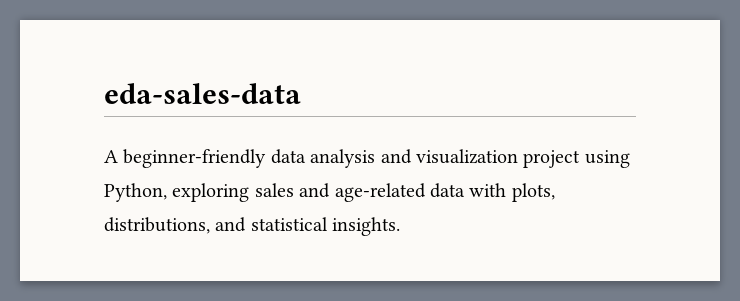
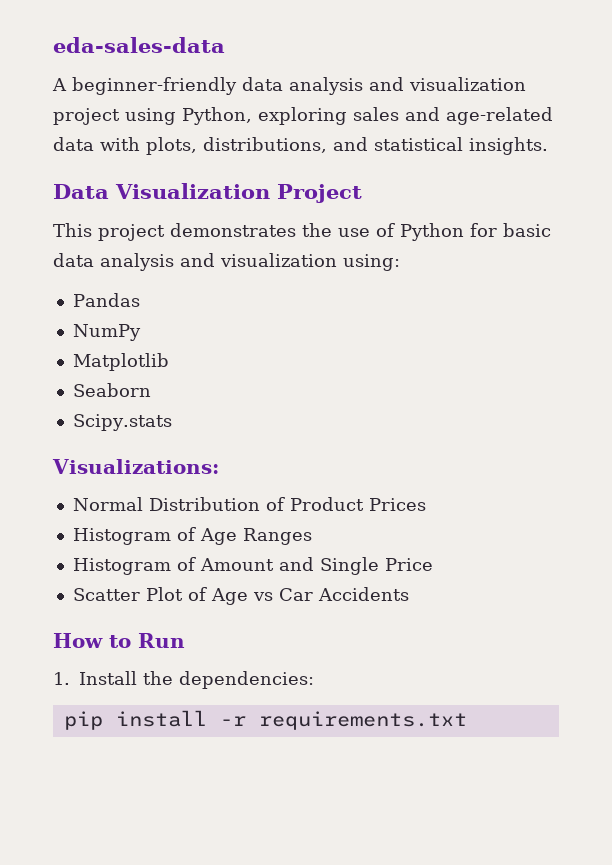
+ Data Visualization Project
+ This project demonstrates the use of Python for basic data analysis and visualization using:
+ Pandas
+ NumPy
+ Matplotlib
+ Seaborn
+ Scipy.stats
+ Visualizations:
+ Normal Distribution of Product Prices
+ Histogram of Age Ranges
+ Histogram of Amount and Single Price
+ Scatter Plot of Age vs Car Accidents
+ How to Run
+ 1. Install the dependencies:
+ pip install -r requirements.txt

